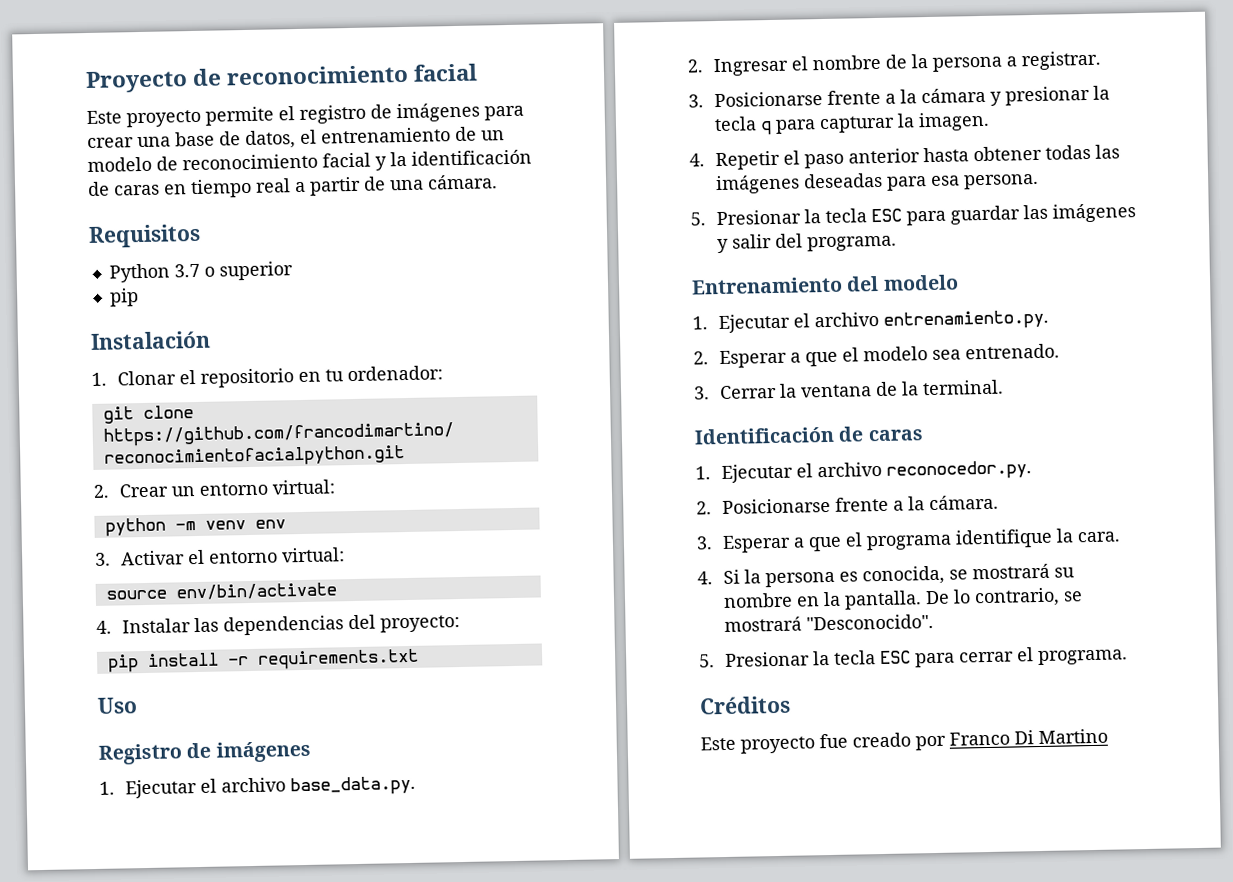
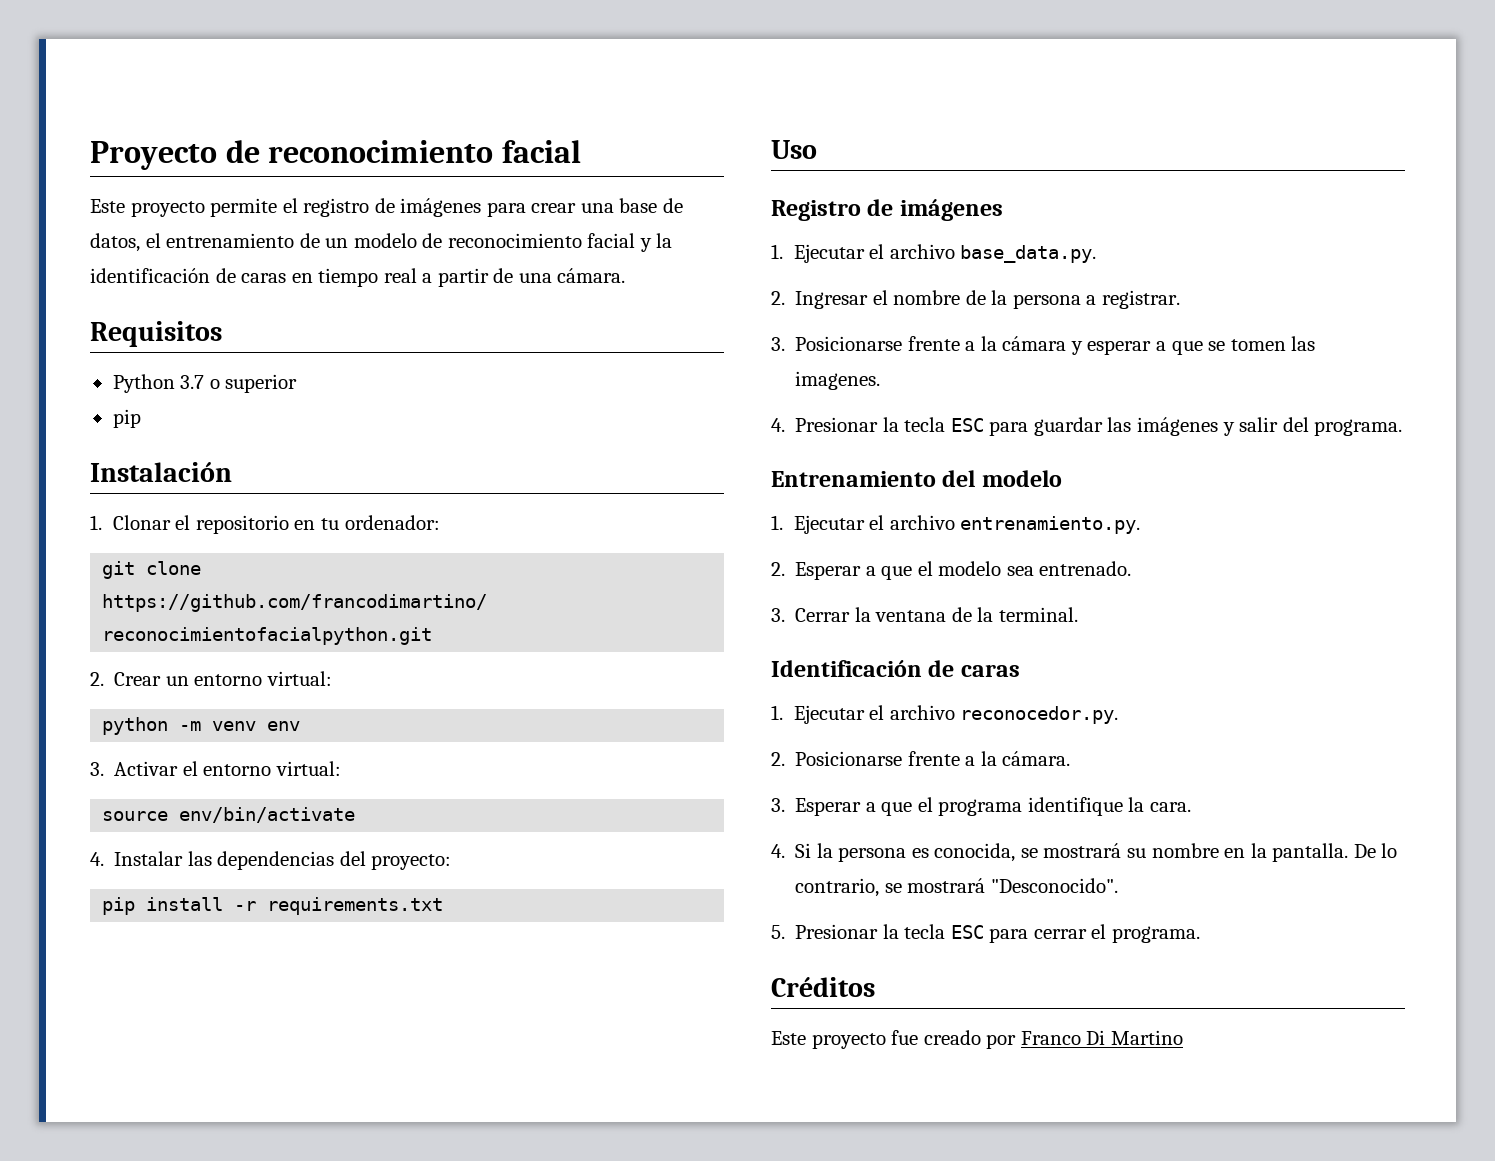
- 3. Posicionarse frente a la cámara y presionar la tecla q para capturar la imagen.
- 4. Repetir el paso anterior hasta obtener todas las imágenes deseadas para esa persona.
- 5. Presionar la tecla ESC para guardar las imágenes y salir del programa.
+ 3. Posicionarse frente a la cámara y esperar a que se tomen las imagenes.
+ 4. Presionar la tecla ESC para guardar las imágenes y salir del programa.

